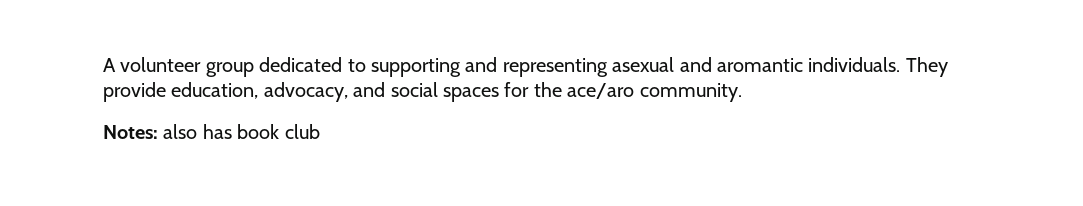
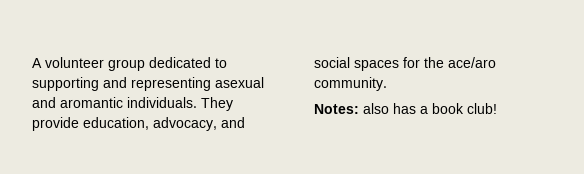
- Notes: also has book club
+ Notes: also has a book club!

